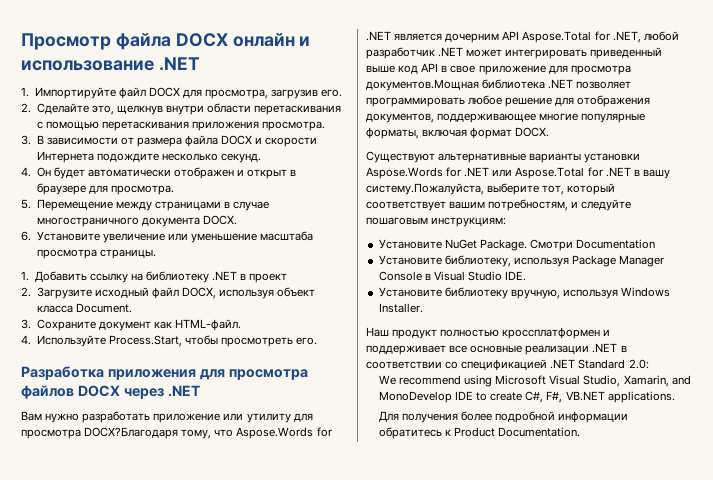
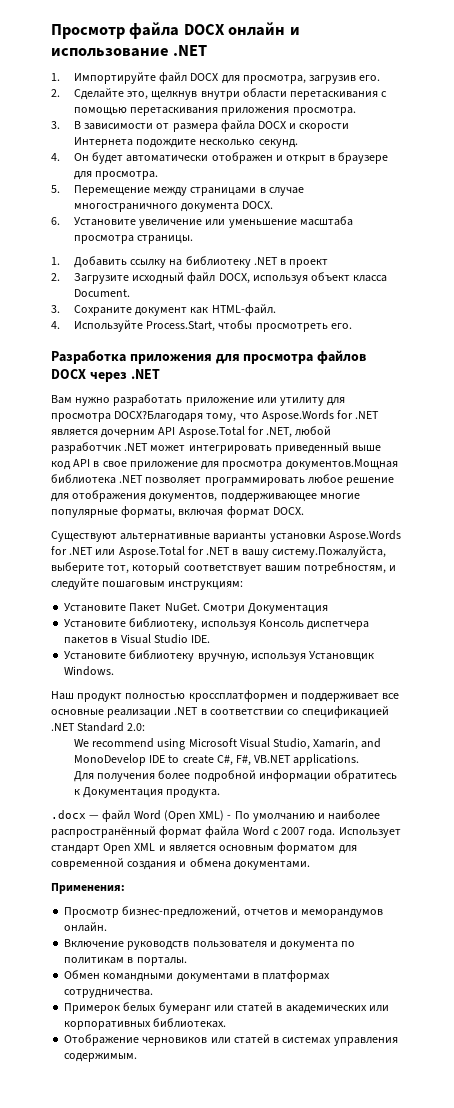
- Установите NuGet Package. Смотри Documentation
+ Установите Пакет NuGet. Смотри Документация
- Установите библиотеку, используя Package Manager Console в Visual Studio IDE.
+ Установите библиотеку, используя Консоль диспетчера пакетов в Visual Studio IDE.
- Установите библиотеку вручную, используя Windows Installer.
+ Установите библиотеку вручную, используя Установщик Windows.
- Для получения более подробной информации обратитесь к Product Documentation.
+ Для получения более подробной информации обратитесь к Документация продукта.
+ .docx — файл Word (Open XML) - По умолчанию и наиболее распространённый формат файла Word с 2007 года. Использует стандарт Open XML и является основным форматом для современной создания и обмена документами.
+ Применения:
+ Просмотр бизнес-предложений, отчетов и меморандумов онлайн.
+ Включение руководств пользователя и документа по политикам в порталы.
+ Обмен командными документами в платформах сотрудничества.
+ Примерок белых бумеранг или статей в академических или корпоративных библиотеках.
+ Отображение черновиков или статей в системах управления содержимым.

